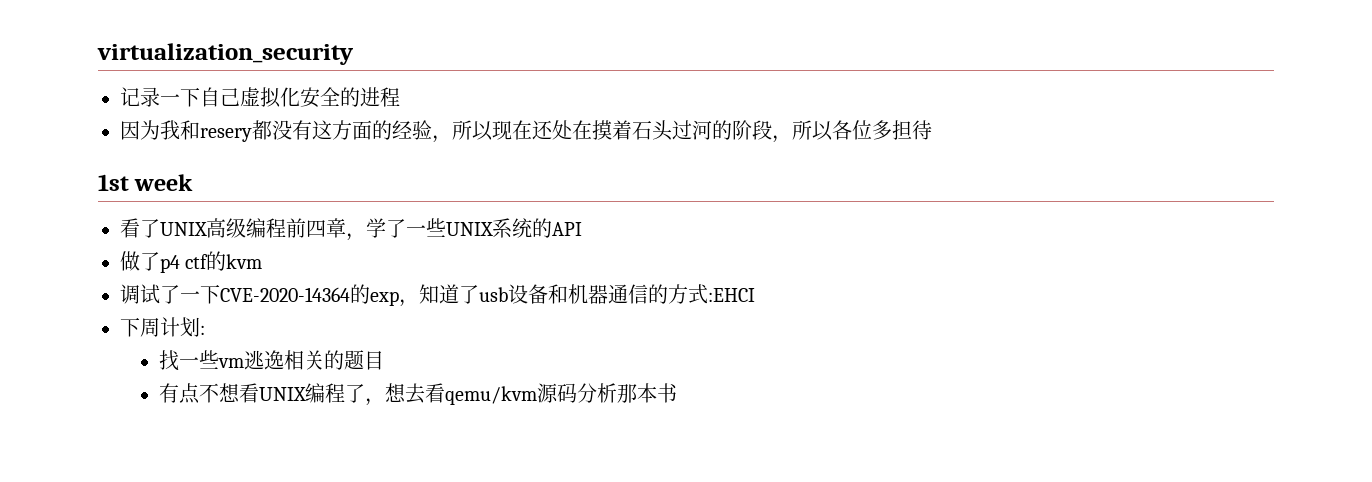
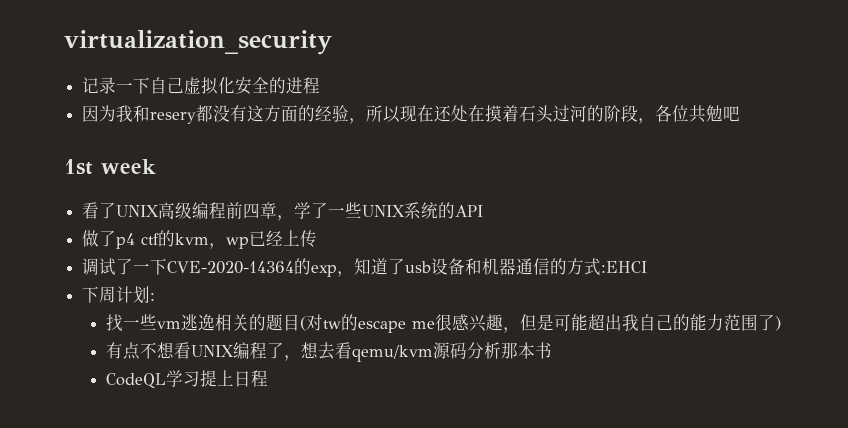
- 因为我和resery都没有这方面的经验，所以现在还处在摸着石头过河的阶段，所以各位多担待
+ 因为我和resery都没有这方面的经验，所以现在还处在摸着石头过河的阶段，各位共勉吧
- 做了p4 ctf的kvm
+ 做了p4 ctf的kvm，wp已经上传
- 找一些vm逃逸相关的题目
+ 找一些vm逃逸相关的题目(对tw的escape me很感兴趣，但是可能超出我自己的能力范围了)
+ CodeQL学习提上日程

